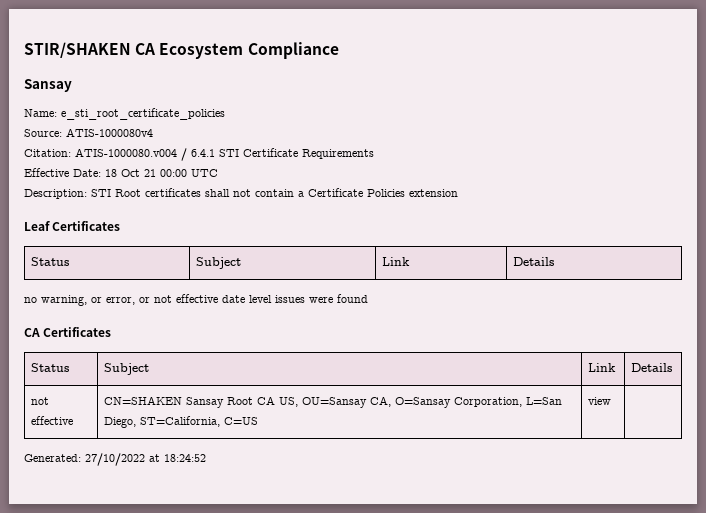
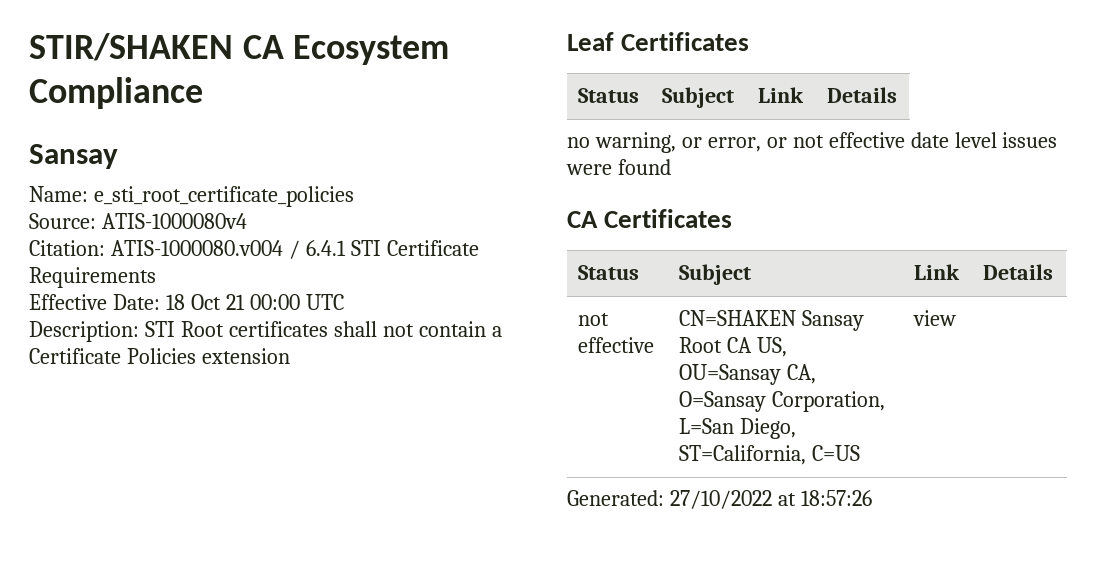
- Generated: 27/10/2022 at 18:24:52
+ Generated: 27/10/2022 at 18:57:26

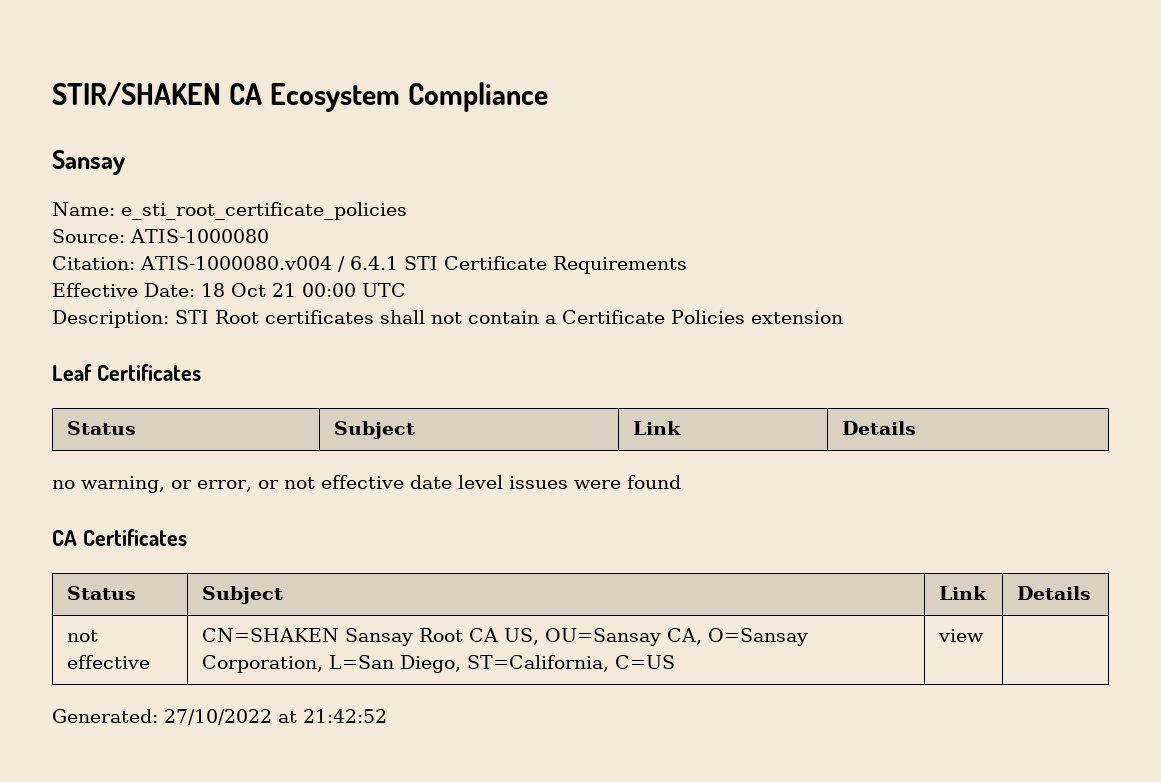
- Source: ATIS-1000080v4
+ Source: ATIS-1000080
- Generated: 27/10/2022 at 18:57:26
+ Generated: 27/10/2022 at 21:42:52

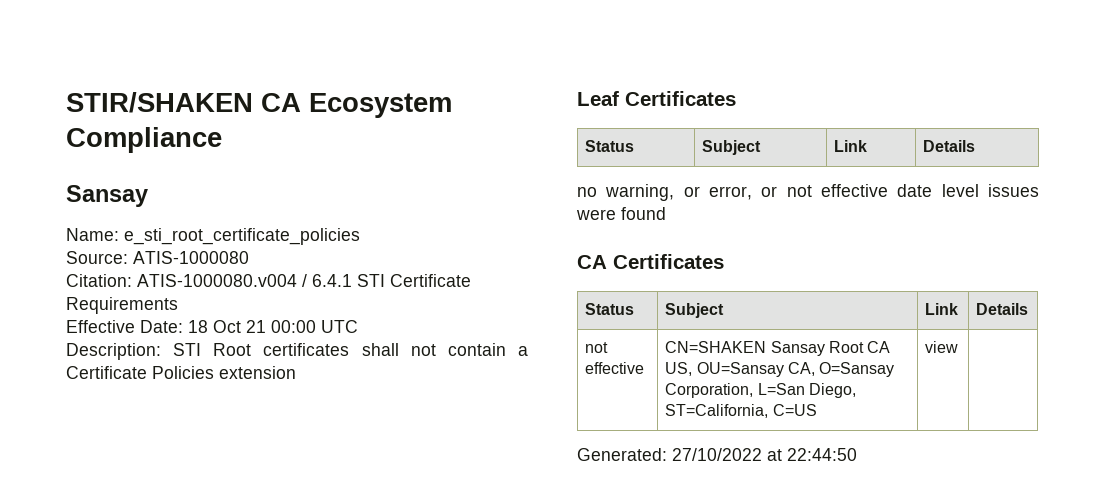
- Generated: 27/10/2022 at 21:42:52
+ Generated: 27/10/2022 at 22:44:50

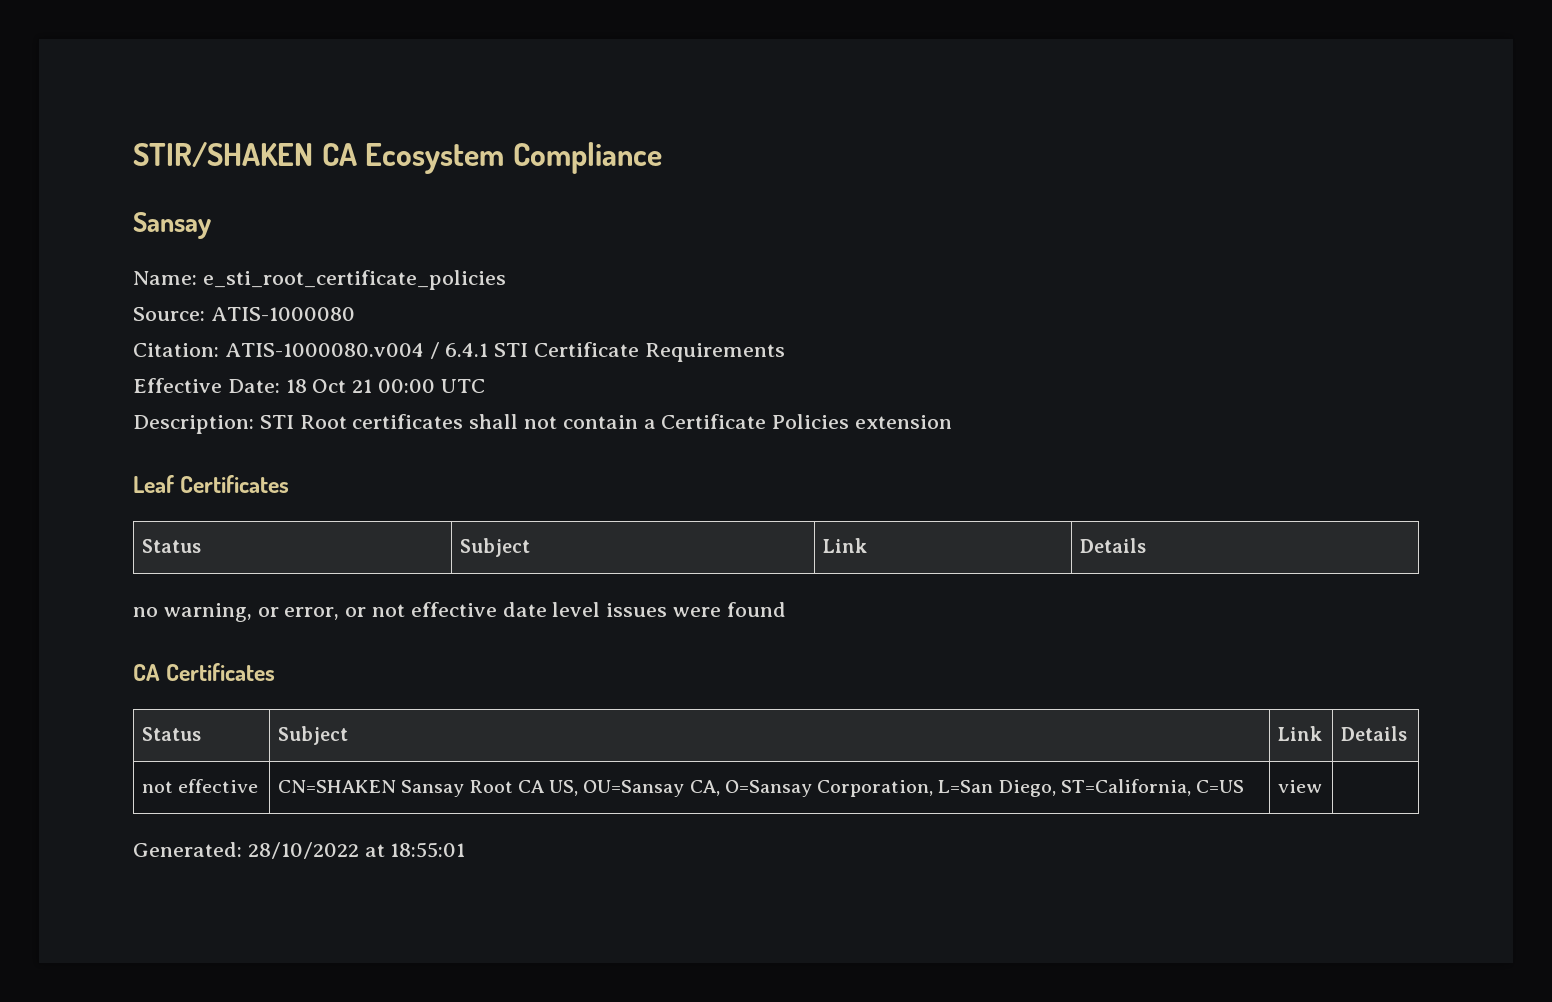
- Generated: 27/10/2022 at 22:44:50
+ Generated: 28/10/2022 at 18:55:01

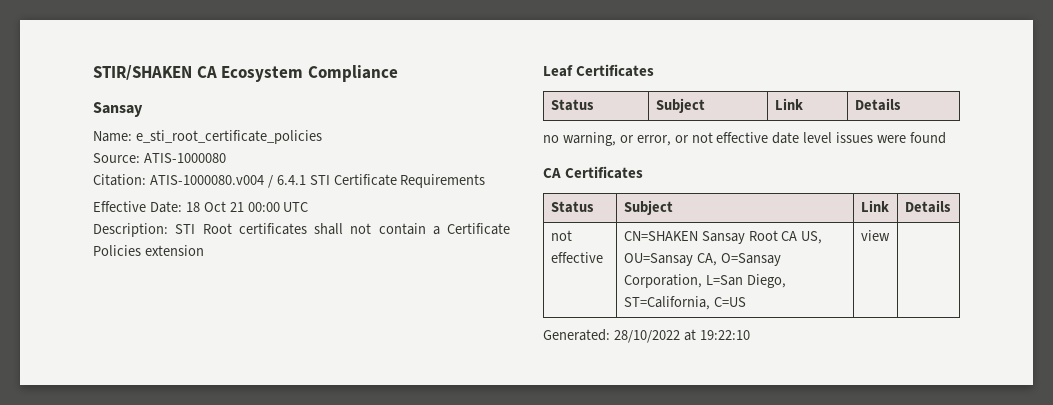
- Generated: 28/10/2022 at 18:55:01
+ Generated: 28/10/2022 at 19:22:10

